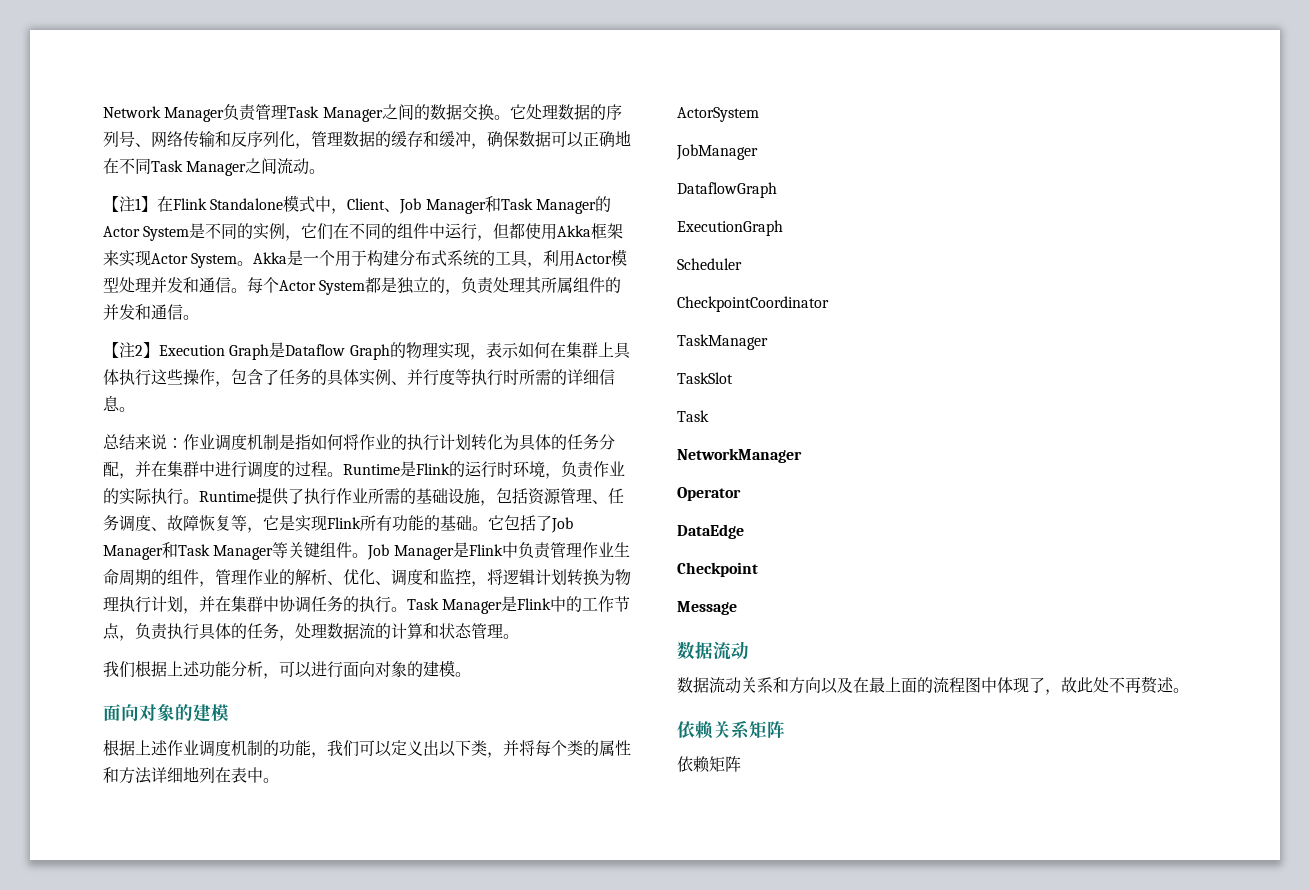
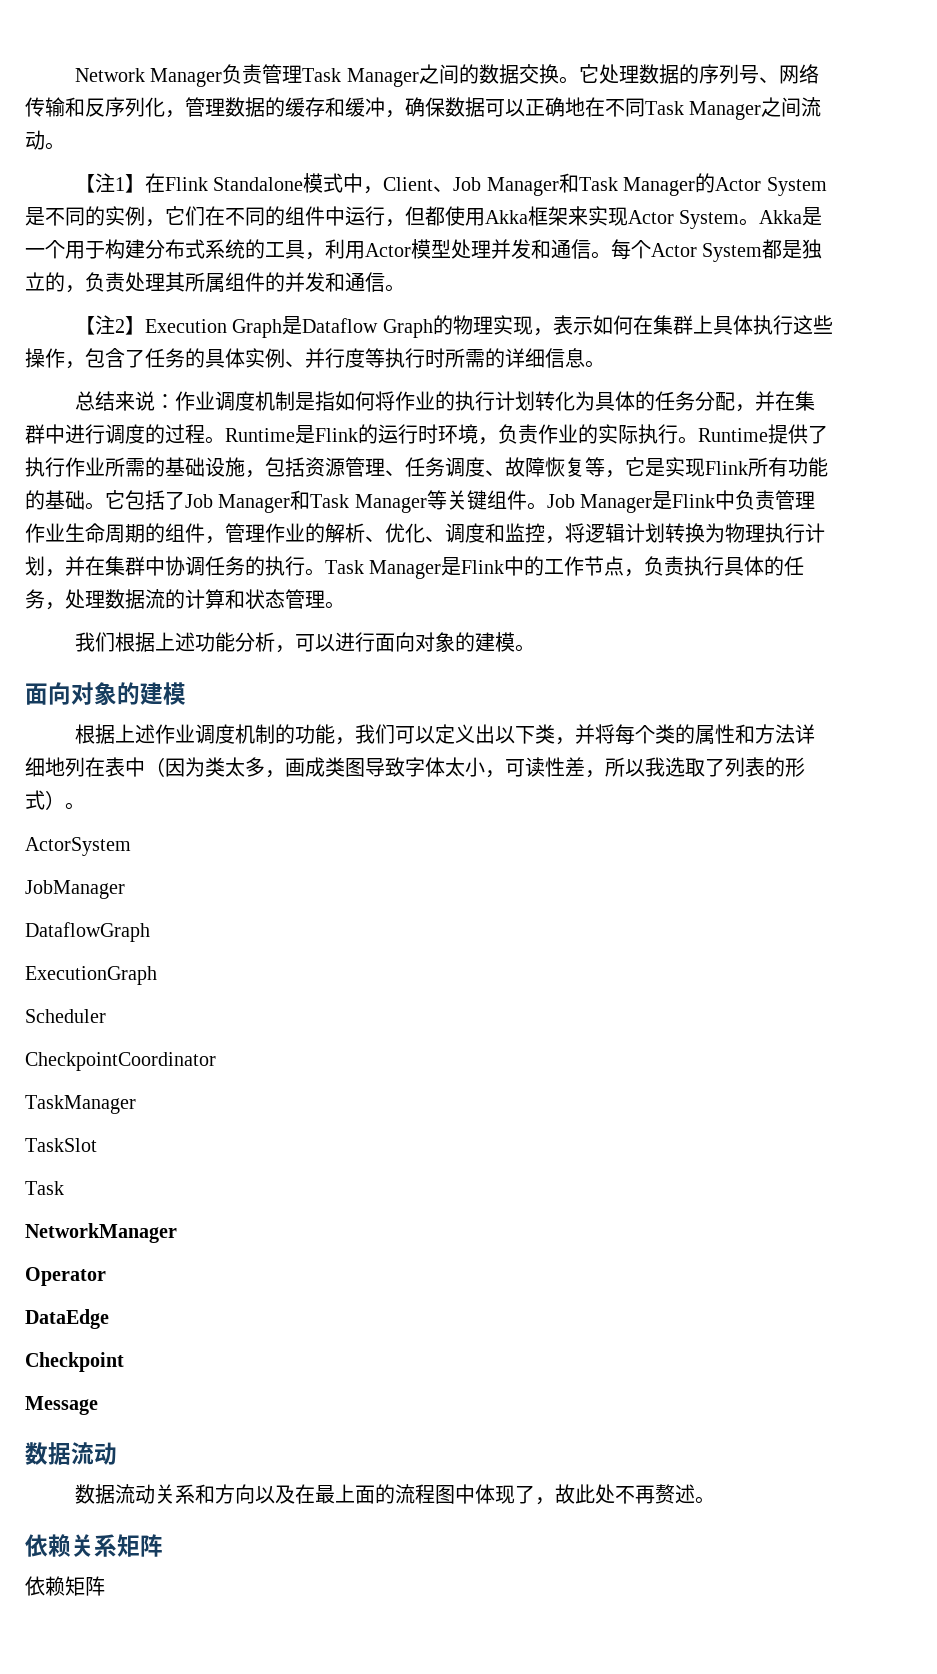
- 根据上述作业调度机制的功能，我们可以定义出以下类，并将每个类的属性和方法详细地列在表中。
+ 根据上述作业调度机制的功能，我们可以定义出以下类，并将每个类的属性和方法详细地列在表中（因为类太多，画成类图导致字体太小，可读性差，所以我选取了列表的形式）。

